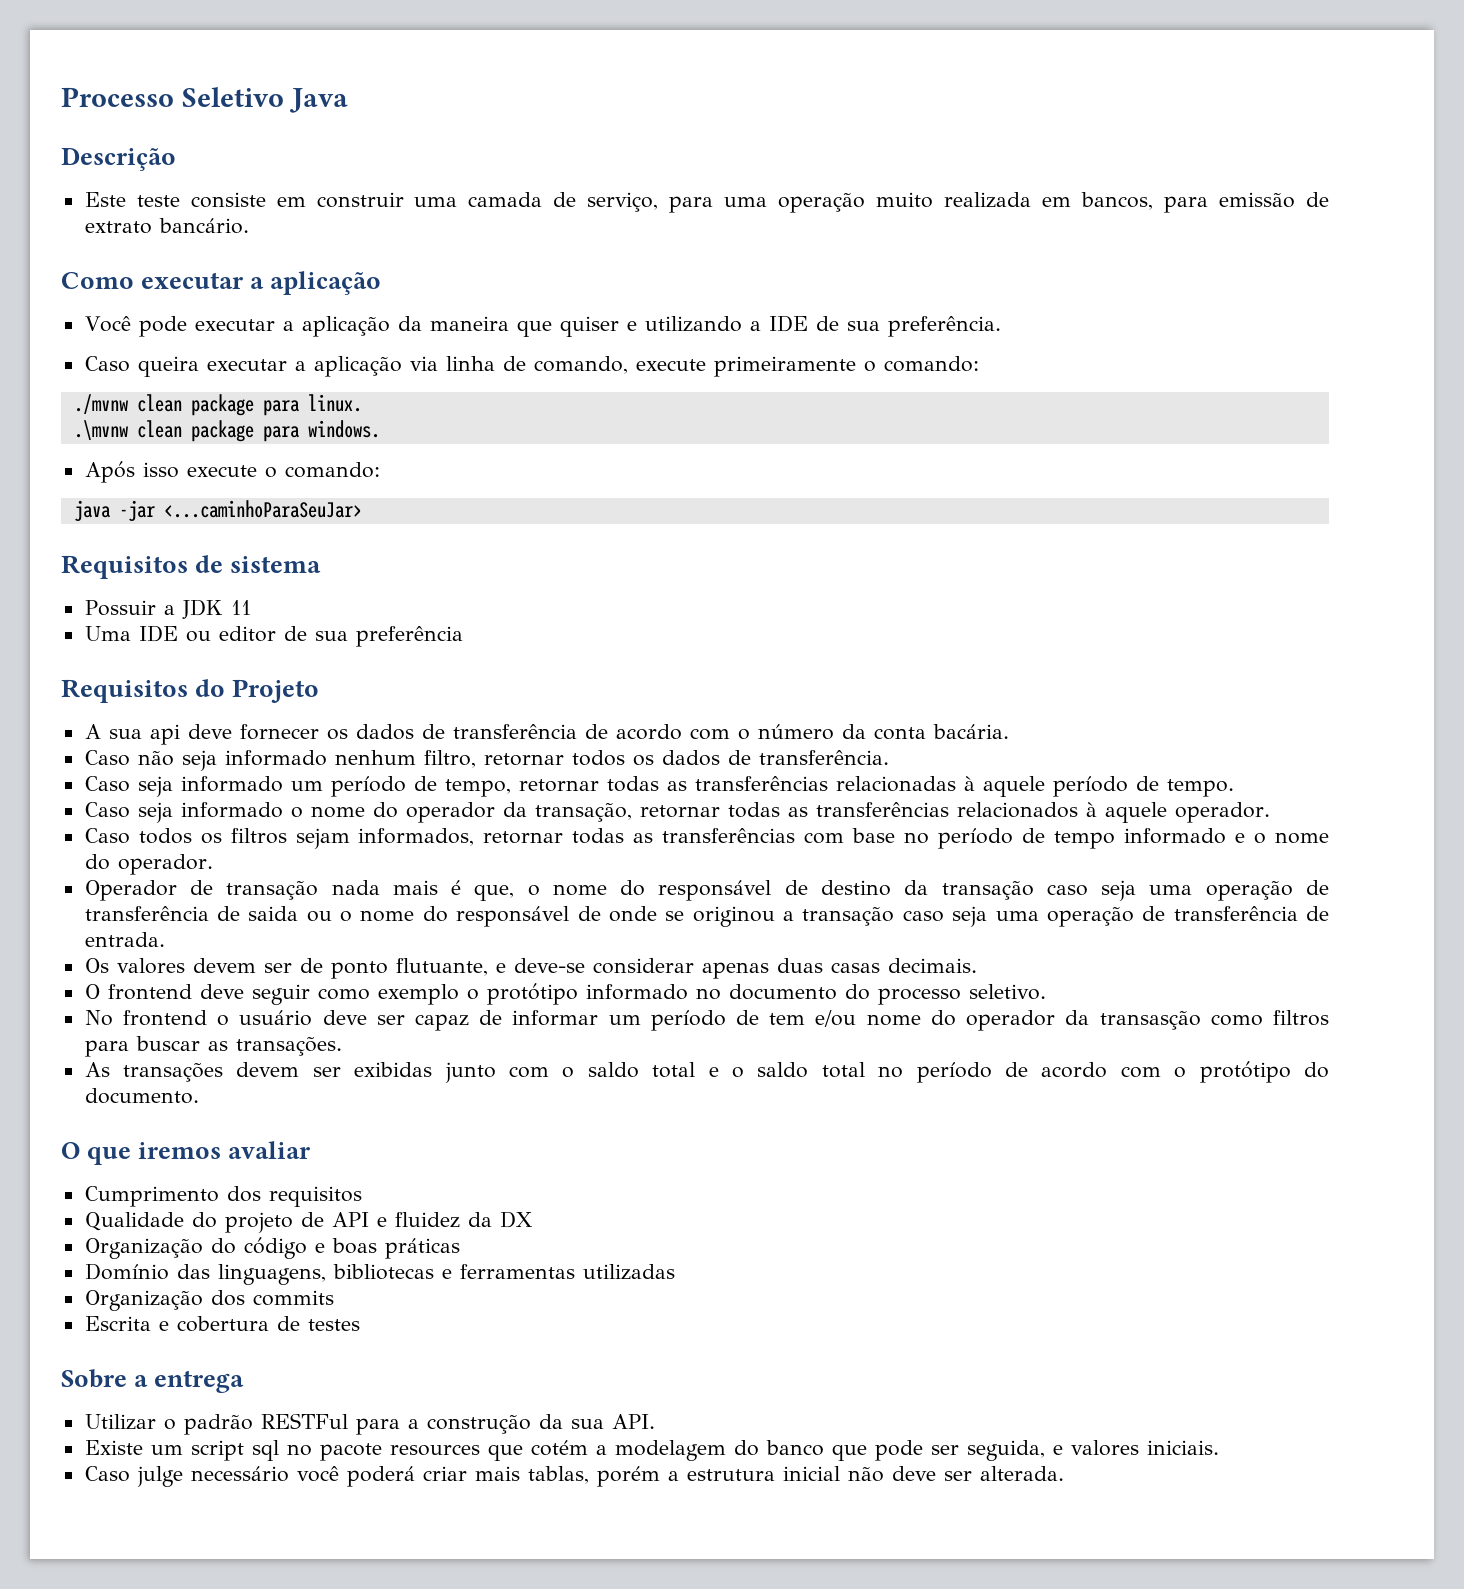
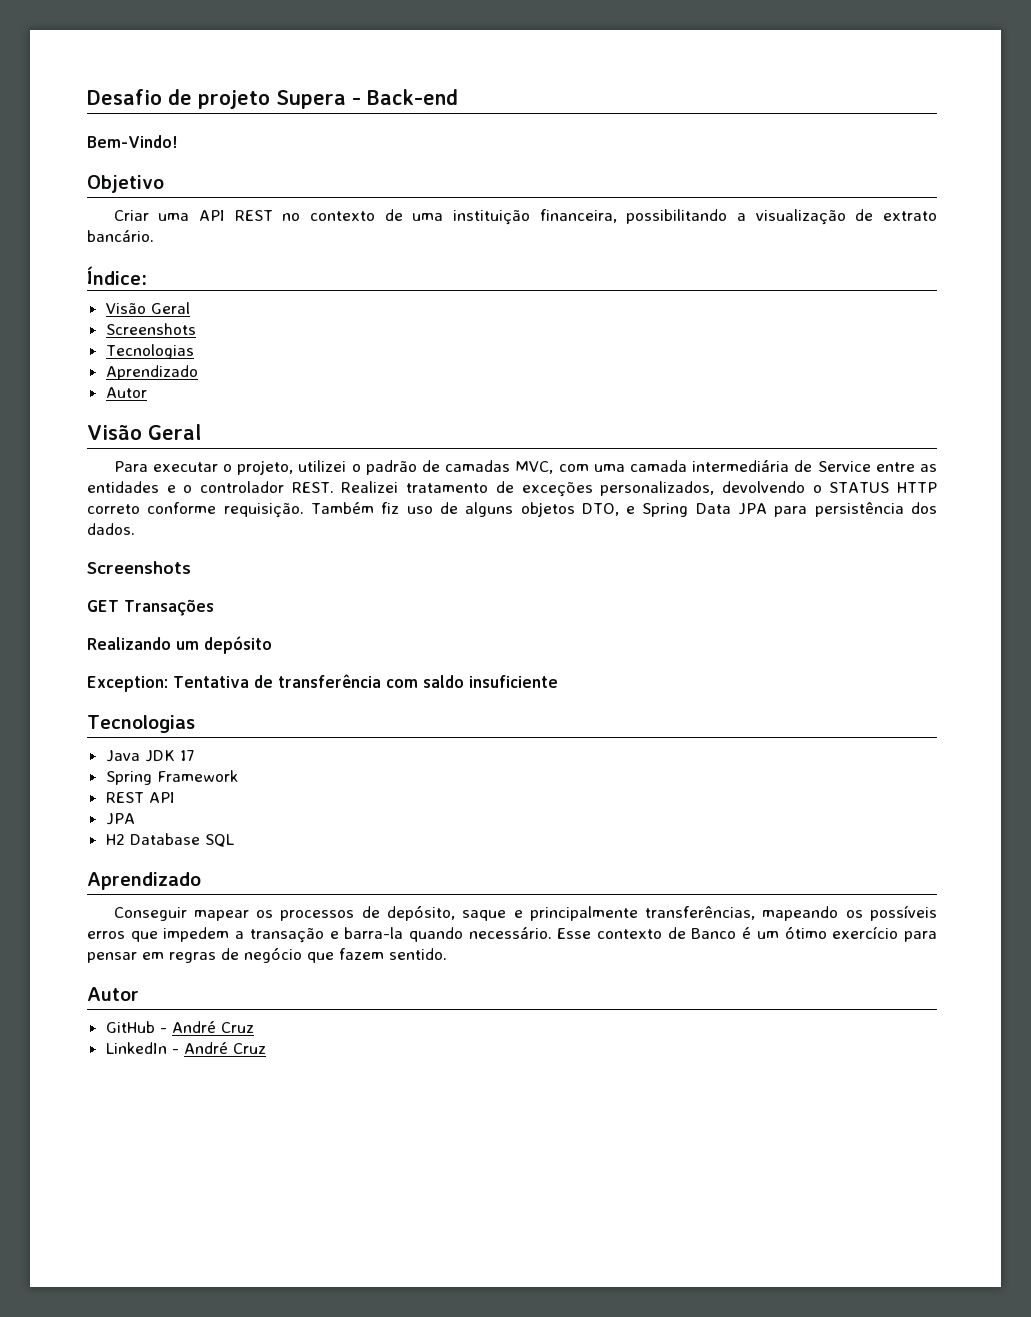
- Processo Seletivo Java
- Descrição
- Este teste consiste em construir uma camada de serviço, para uma operação muito realizada em bancos, para emissão de extrato bancário.
- Como executar a aplicação
- Você pode executar a aplicação da maneira que quiser e utilizando a IDE de sua preferência.
- Caso queira executar a aplicação via linha de comando, execute primeiramente o comando:
- ./mvnw clean package para linux.
- .\mvnw clean package para windows.
- Após isso execute o comando:
- java -jar <...caminhoParaSeuJar>
- Requisitos de sistema
- Possuir a JDK 11
- Uma IDE ou editor de sua preferência
- Requisitos do Projeto
- A sua api deve fornecer os dados de transferência de acordo com o número da conta bacária.
- Caso não seja informado nenhum filtro, retornar todos os dados de transferência.
- Caso seja informado um período de tempo, retornar todas as transferências relacionadas à aquele período de tempo.
- Caso seja informado o nome do operador da transação, retornar todas as transferências relacionados à aquele operador.
- Caso todos os filtros sejam informados, retornar todas as transferências com base no período de tempo informado e o nome do operador.
- Operador de transação nada mais é que, o nome do responsável de destino da transação caso seja uma operação de transferência de saida ou o nome do responsável de onde se originou a transação caso seja uma operação de transferência de entrada.
- Os valores devem ser de ponto flutuante, e deve-se considerar apenas duas casas decimais.
- O frontend deve seguir como exemplo o protótipo informado no documento do processo seletivo.
- No frontend o usuário deve ser capaz de informar um período de tem e/ou nome do operador da transasção como filtros para buscar as transações.
- As transações devem ser exibidas junto com o saldo total e o saldo total no período de acordo com o protótipo do documento.
- O que iremos avaliar
- Cumprimento dos requisitos
- Qualidade do projeto de API e fluidez da DX
- Organização do código e boas práticas
- Domínio das linguagens, bibliotecas e ferramentas utilizadas
- Organização dos commits
- Escrita e cobertura de testes
- Sobre a entrega
- Utilizar o padrão RESTFul para a construção da sua API.
- Existe um script sql no pacote resources que cotém a modelagem do banco que pode ser seguida, e valores iniciais.
- Caso julge necessário você poderá criar mais tablas, porém a estrutura inicial não deve ser alterada.
+ Desafio de projeto Supera - Back-end
+ Bem-Vindo!
+ Objetivo
+ Criar uma API REST no contexto de uma instituição financeira, possibilitando a visualização de extrato bancário.
+ Índice:
+ Visão Geral
+ Screenshots
+ Tecnologias
+ Aprendizado
+ Autor
+ Visão Geral
+ Para executar o projeto, utilizei o padrão de camadas MVC, com uma camada intermediária de Service entre as entidades e o controlador REST. Realizei tratamento de exceções personalizados, devolvendo o STATUS HTTP correto conforme requisição. Também fiz uso de alguns objetos DTO, e Spring Data JPA para persistência dos dados.
+ Screenshots
+ GET Transações
+ Realizando um depósito
+ Exception: Tentativa de transferência com saldo insuficiente
+ Tecnologias
+ Java JDK 17
+ Spring Framework
+ REST API
+ JPA
+ H2 Database SQL
+ Aprendizado
+ Conseguir mapear os processos de depósito, saque e principalmente transferências, mapeando os possíveis erros que impedem a transação e barra-la quando necessário. Esse contexto de Banco é um ótimo exercício para pensar em regras de negócio que fazem sentido.
+ Autor
+ GitHub - André Cruz
+ LinkedIn - André Cruz

